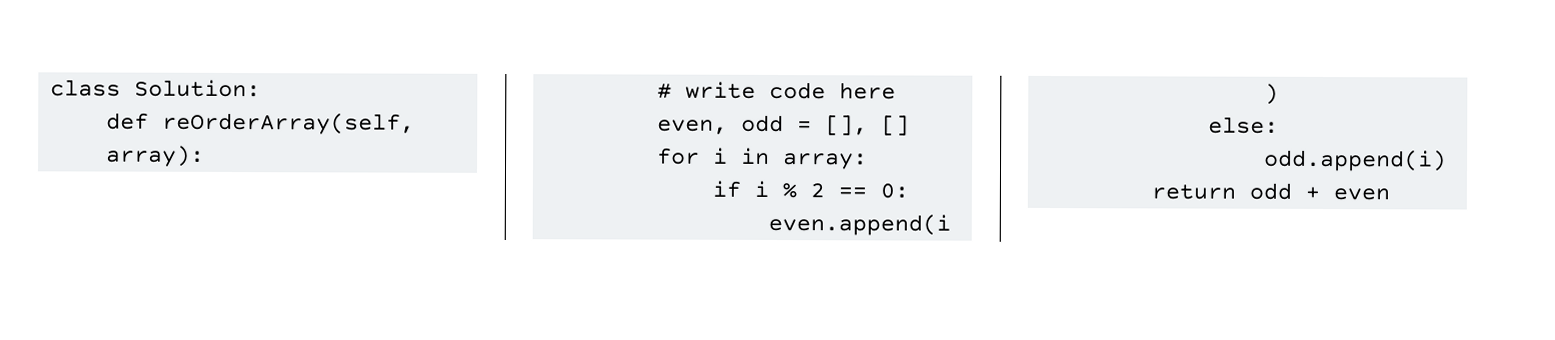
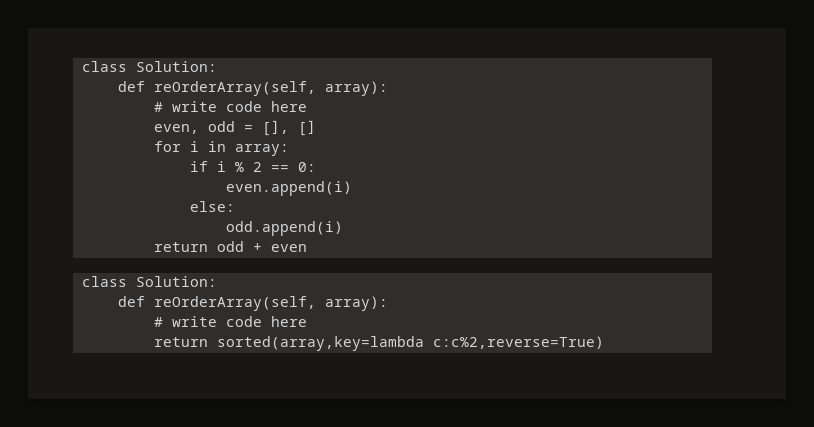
  return odd + even
+ class Solution:
+ def reOrderArray(self, array):
+ # write code here
+ return sorted(array,key=lambda c:c%2,reverse=True)

